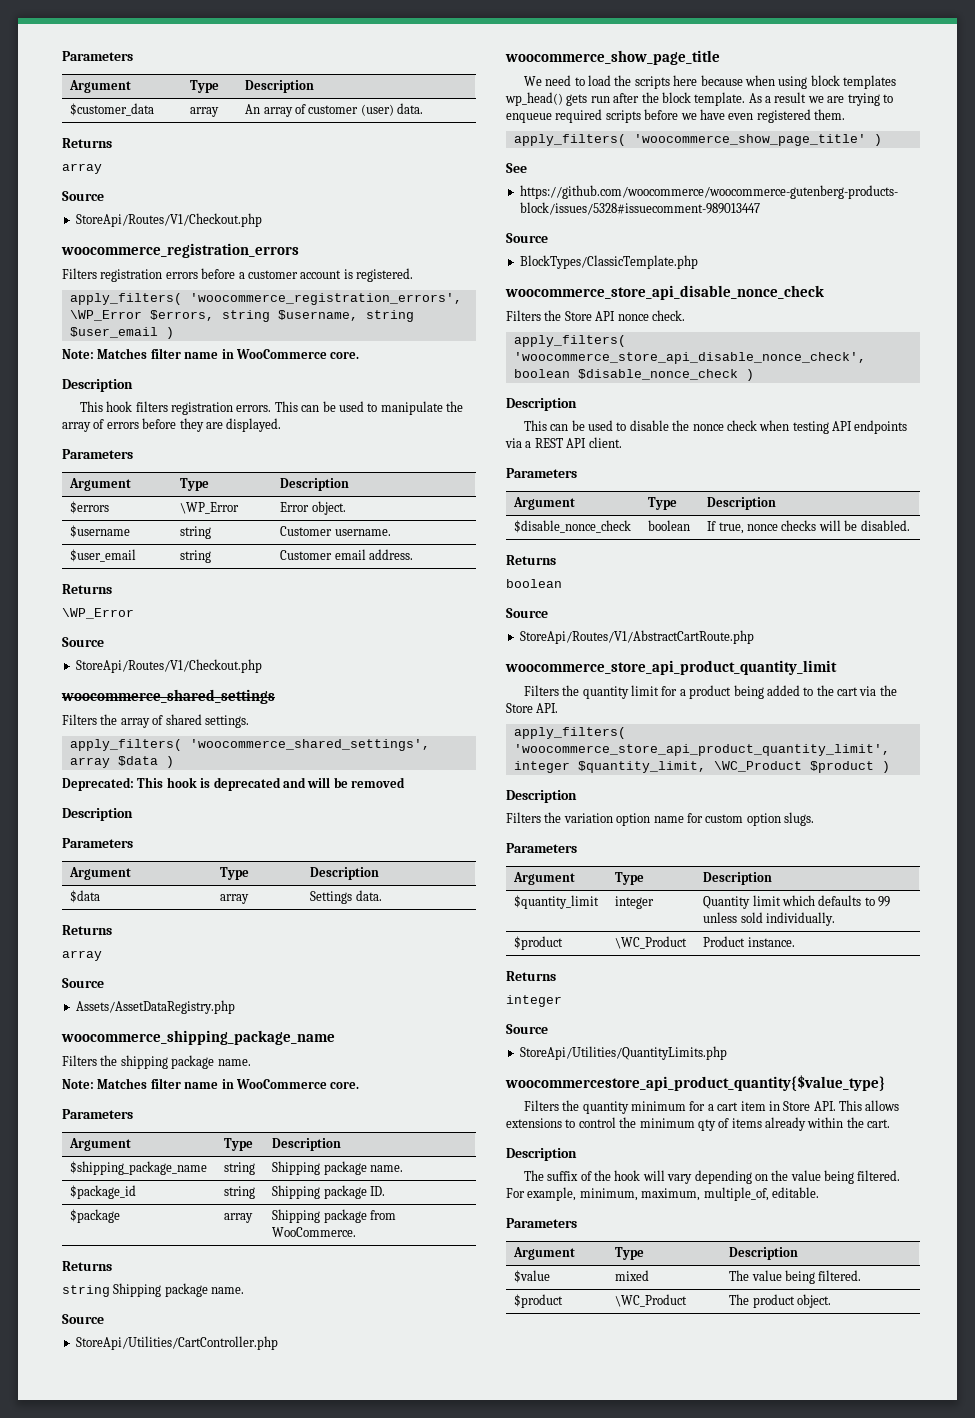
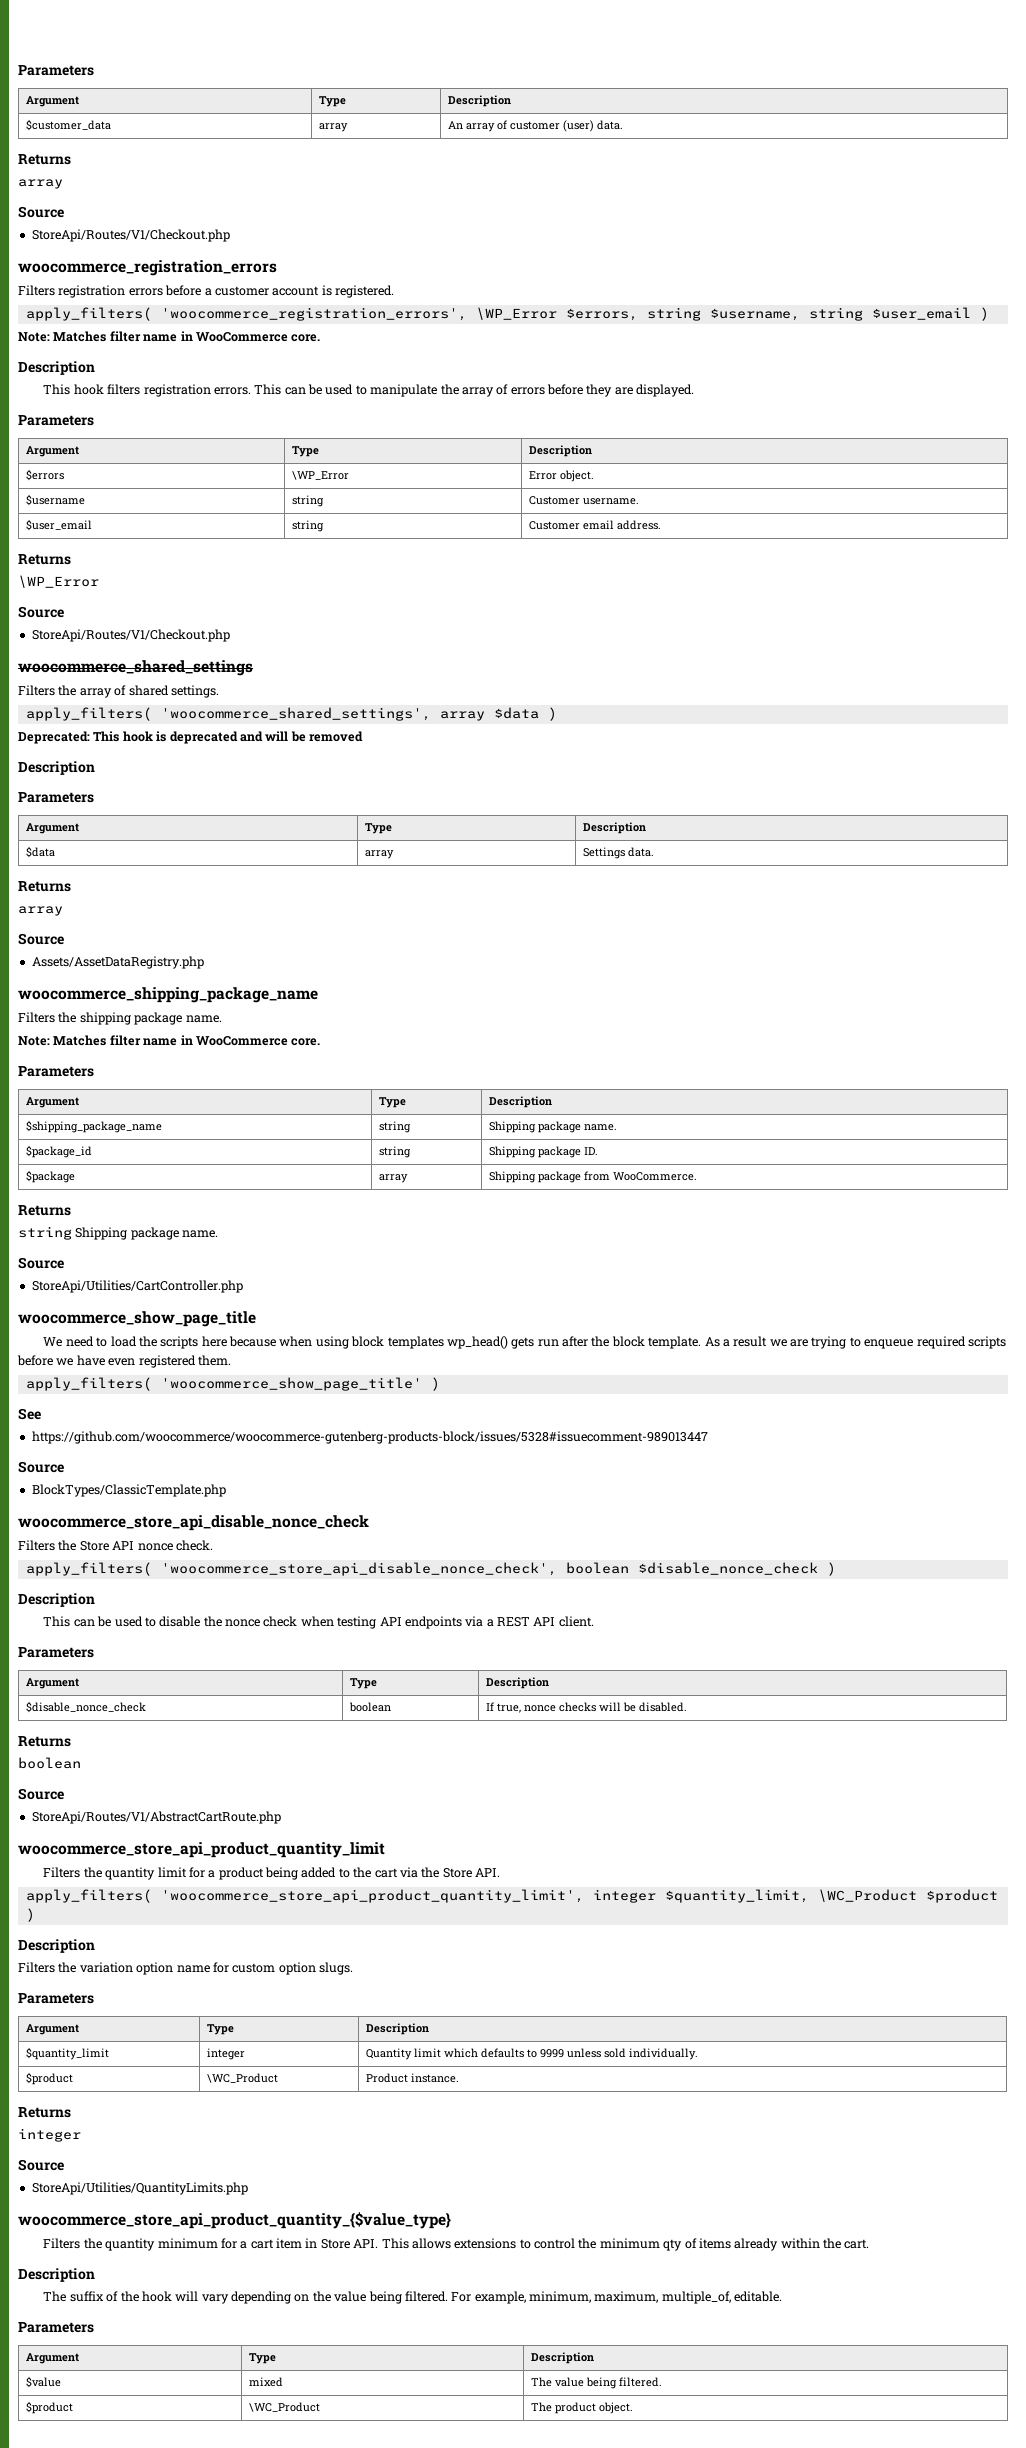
- $quantity_limit | integer | Quantity limit which defaults to 99 unless sold individually.
+ $quantity_limit | integer | Quantity limit which defaults to 9999 unless sold individually.
- woocommercestore_api_product_quantity{$value_type}
+ woocommerce_store_api_product_quantity_{$value_type}

